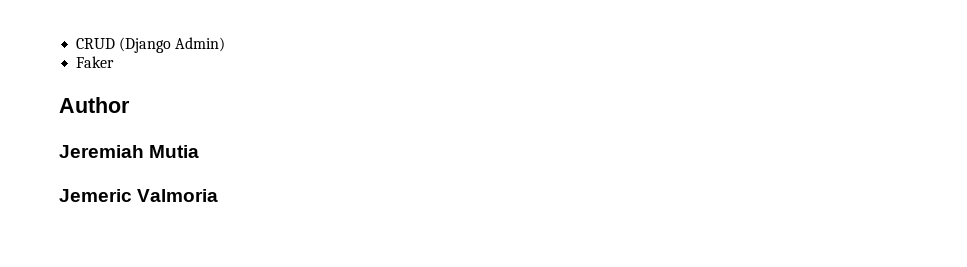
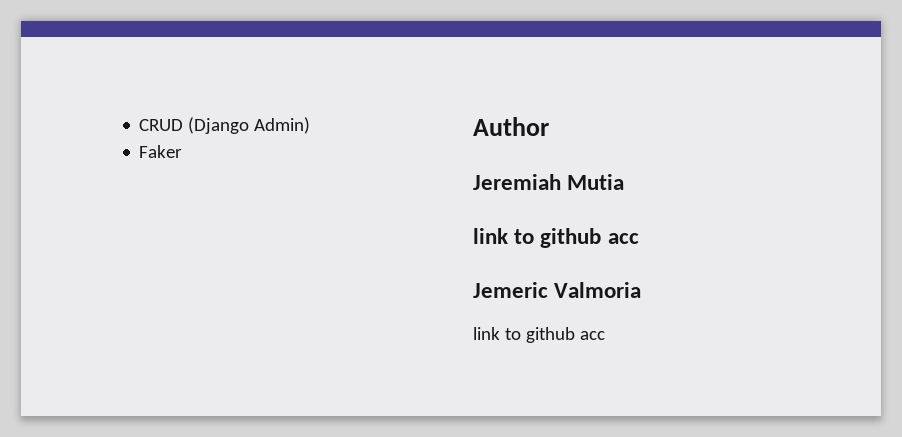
  Jeremiah Mutia
+ link to github acc
  Jemeric Valmoria
+ link to github acc

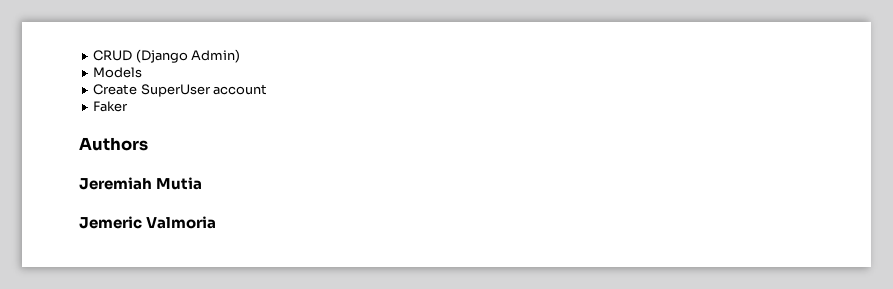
+ Models
+ Create SuperUser account
- Author
+ Authors
  Jeremiah Mutia
- link to github acc
  Jemeric Valmoria
- link to github acc

